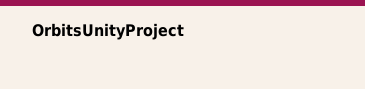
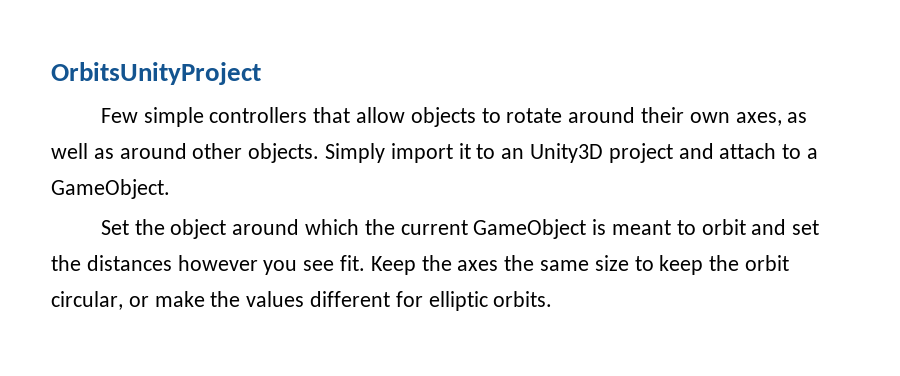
+ Few simple controllers that allow objects to rotate around their own axes, as well as around other objects. Simply import it to an Unity3D project and attach to a GameObject.
+ Set the object around which the current GameObject is meant to orbit and set the distances however you see fit. Keep the axes the same size to keep the orbit circular, or make the values different for elliptic orbits.

